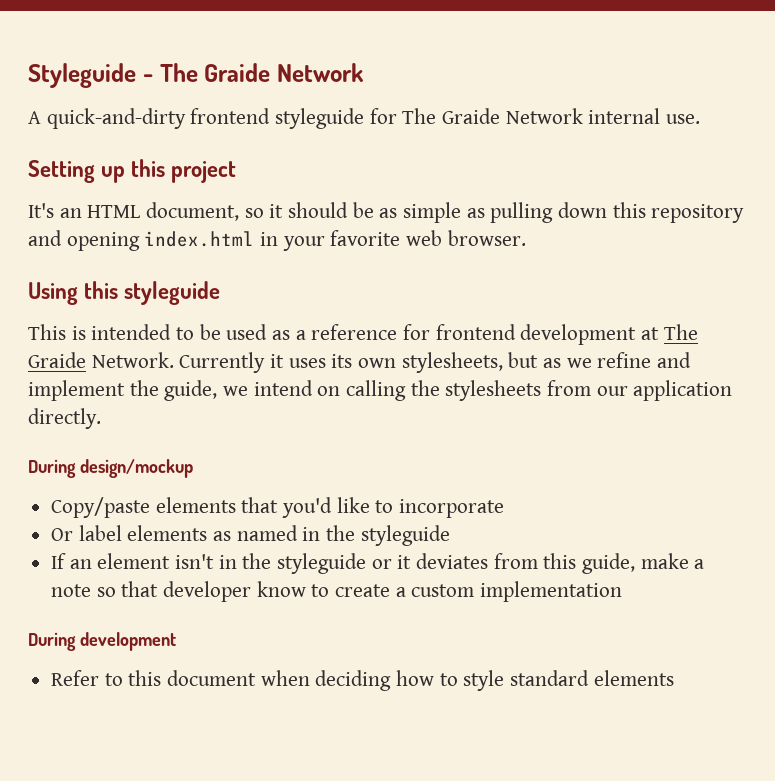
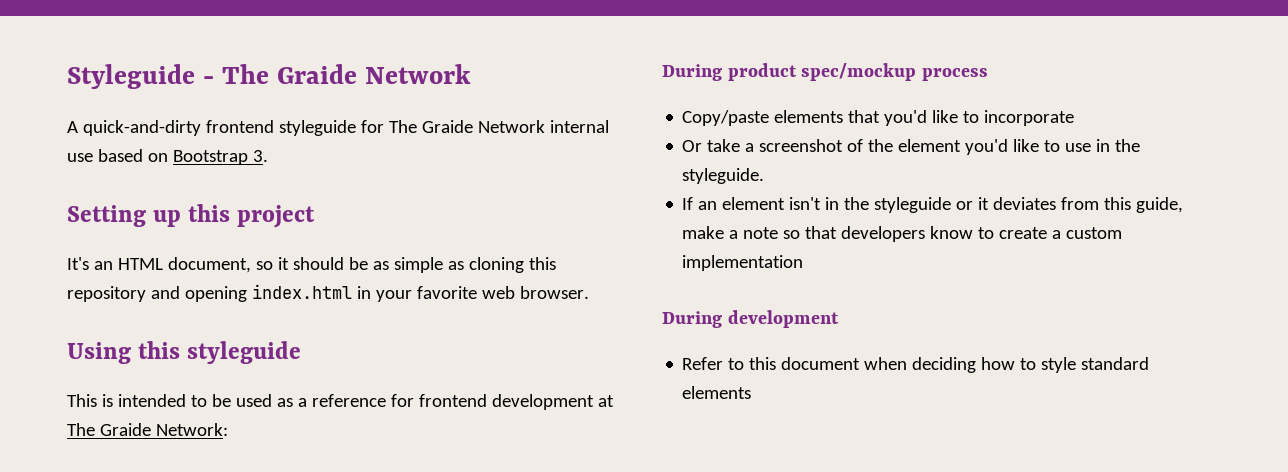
- A quick-and-dirty frontend styleguide for The Graide Network internal use.
+ A quick-and-dirty frontend styleguide for The Graide Network internal use based on Bootstrap 3.
- It's an HTML document, so it should be as simple as pulling down this repository and opening index.html in your favorite web browser.
+ It's an HTML document, so it should be as simple as cloning this repository and opening index.html in your favorite web browser.
- This is intended to be used as a reference for frontend development at The Graide Network. Currently it uses its own stylesheets, but as we refine and implement the guide, we intend on calling the stylesheets from our application directly.
- During design/mockup
+ This is intended to be used as a reference for frontend development at The Graide Network:
+ During product spec/mockup process
- Or label elements as named in the styleguide
+ Or take a screenshot of the element you'd like to use in the styleguide.
- If an element isn't in the styleguide or it deviates from this guide, make a note so that developer know to create a custom implementation
+ If an element isn't in the styleguide or it deviates from this guide, make a note so that developers know to create a custom implementation

